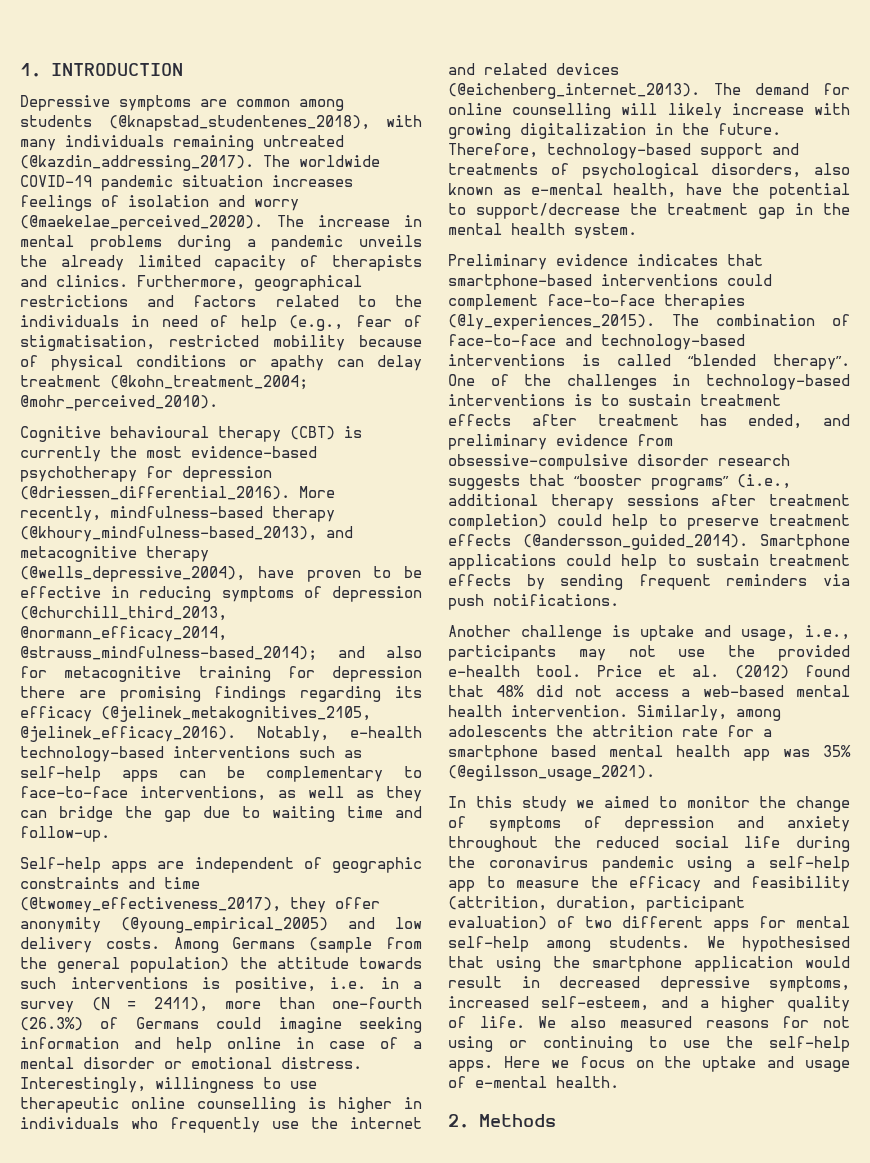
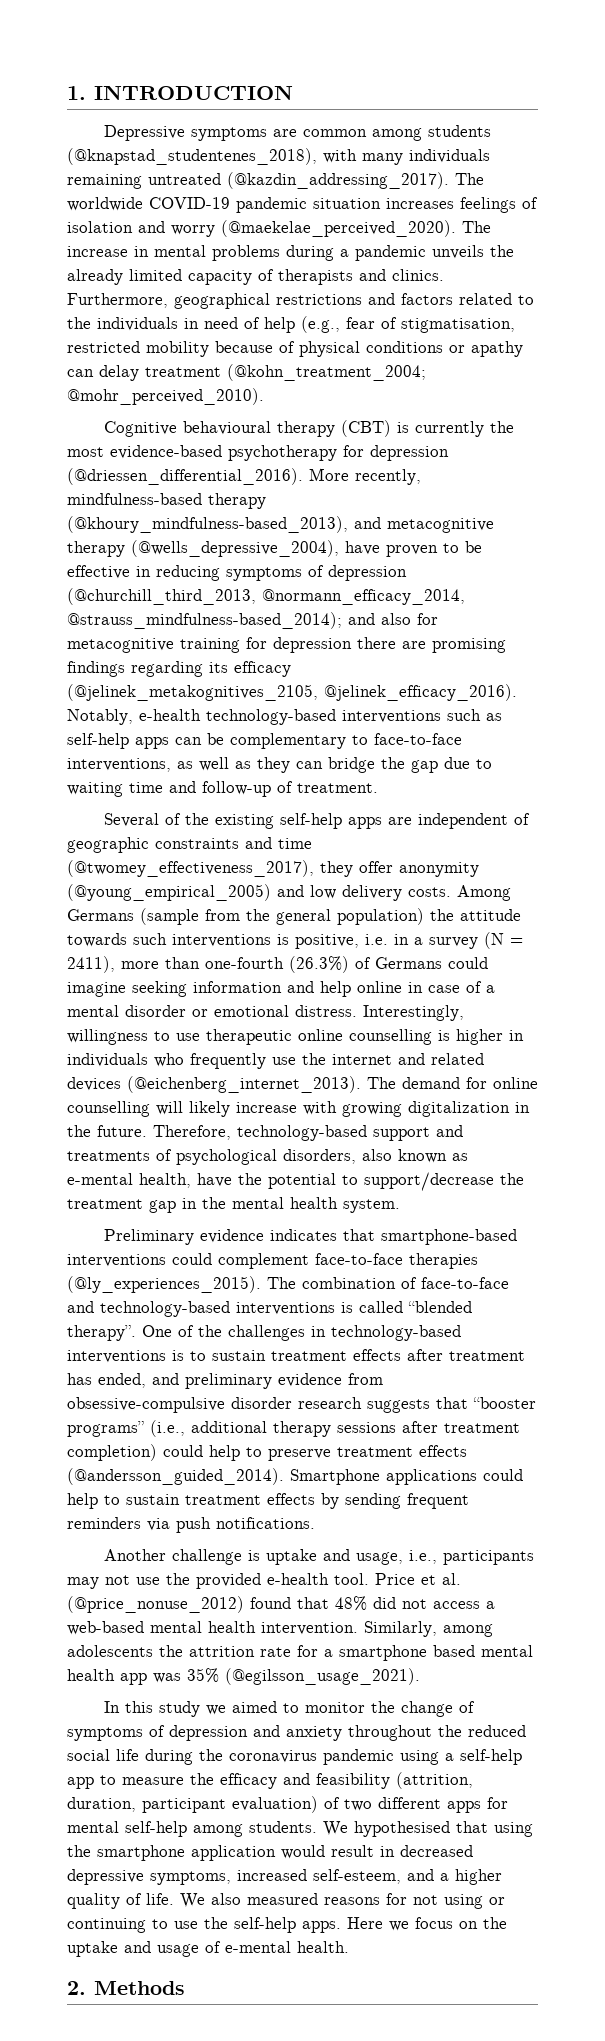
- Notably, e-health technology-based interventions such as self-help apps can be complementary to face-to-face interventions, as well as they can bridge the gap due to waiting time and follow-up.
- Self-help apps are independent of geographic constraints and time (@twomey_effectiveness_2017), they offer anonymity (@young_empirical_2005) and low delivery costs.
+ Notably, e-health technology-based interventions such as self-help apps can be complementary to face-to-face interventions, as well as they can bridge the gap due to waiting time and follow-up of treatment.
+ Several of the existing self-help apps are independent of geographic constraints and time (@twomey_effectiveness_2017), they offer anonymity (@young_empirical_2005) and low delivery costs.
- Price et al. (2012) found that 48% did not access a web-based mental health intervention.
+ Price et al. (@price_nonuse_2012) found that 48% did not access a web-based mental health intervention.

